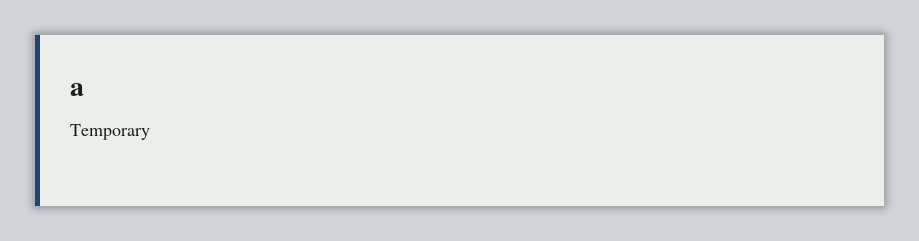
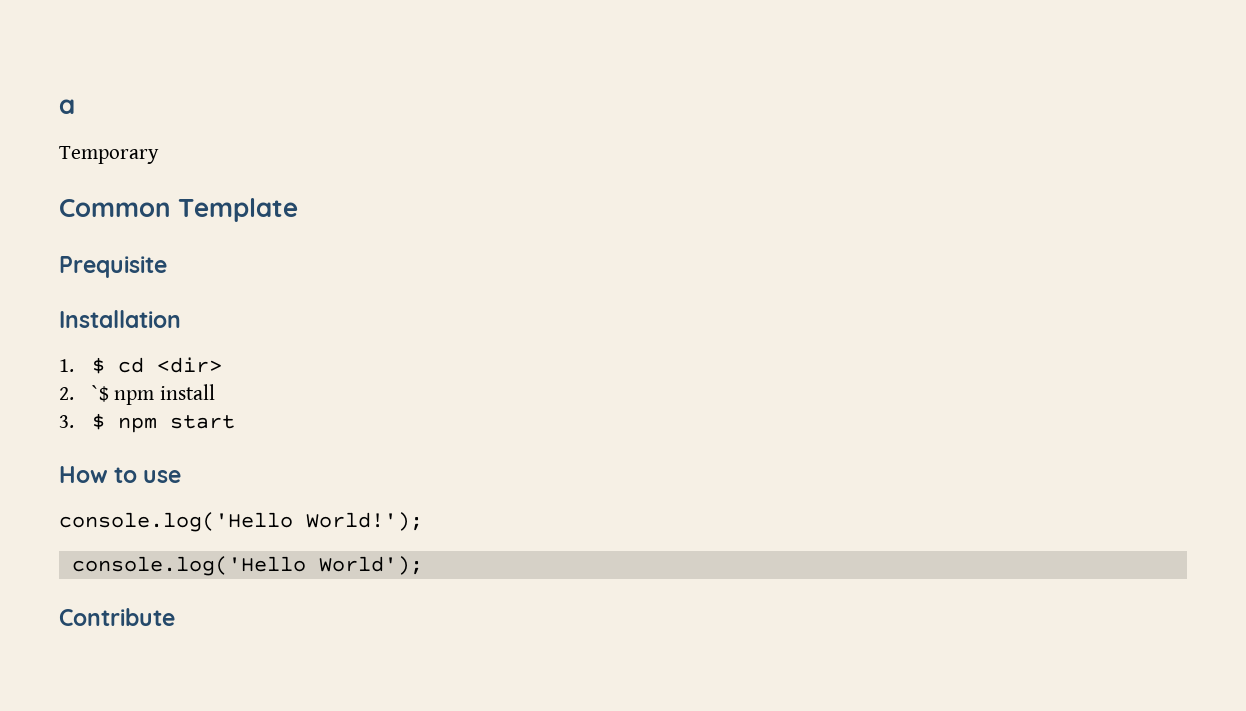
+ Common Template
+ Prequisite
+ Installation
+ 1. $ cd <dir>
+ 2. `$ npm install
+ 3. $ npm start
+ How to use
+ console.log('Hello World!');
+ console.log('Hello World');
+ Contribute

